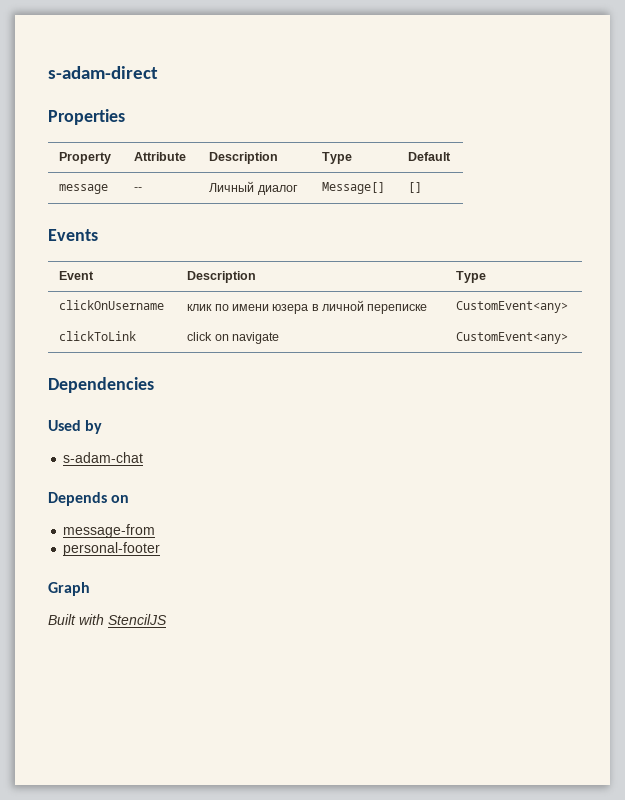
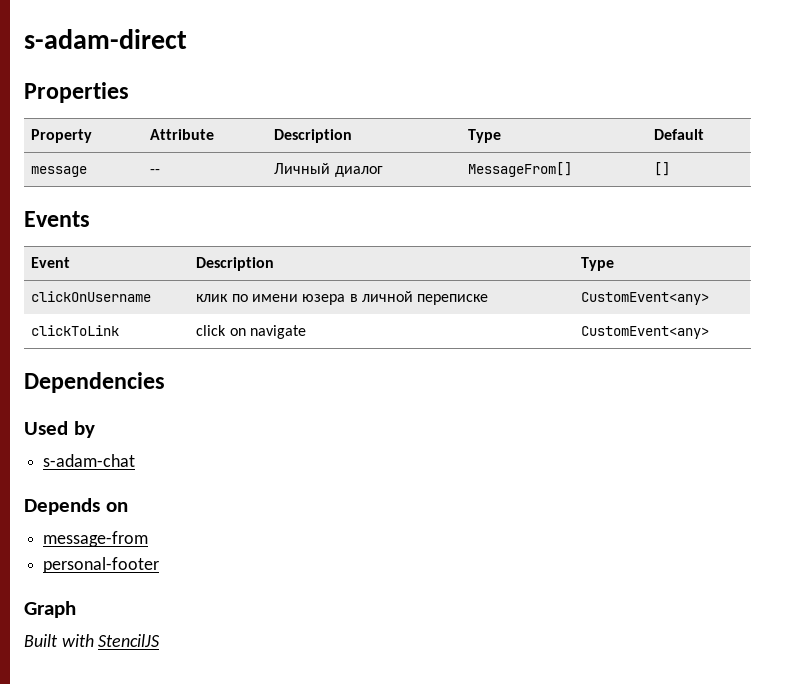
- message | -- | Личный диалог | Message[] | []
+ message | -- | Личный диалог | MessageFrom[] | []

